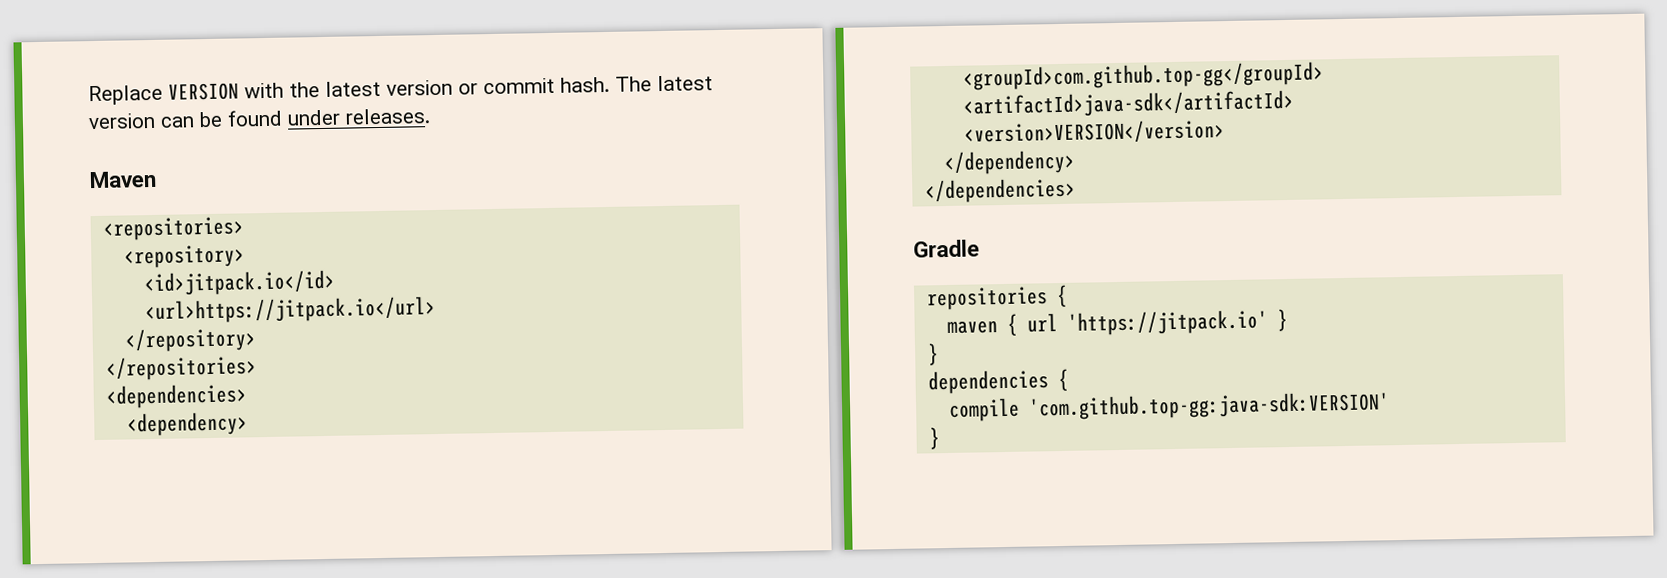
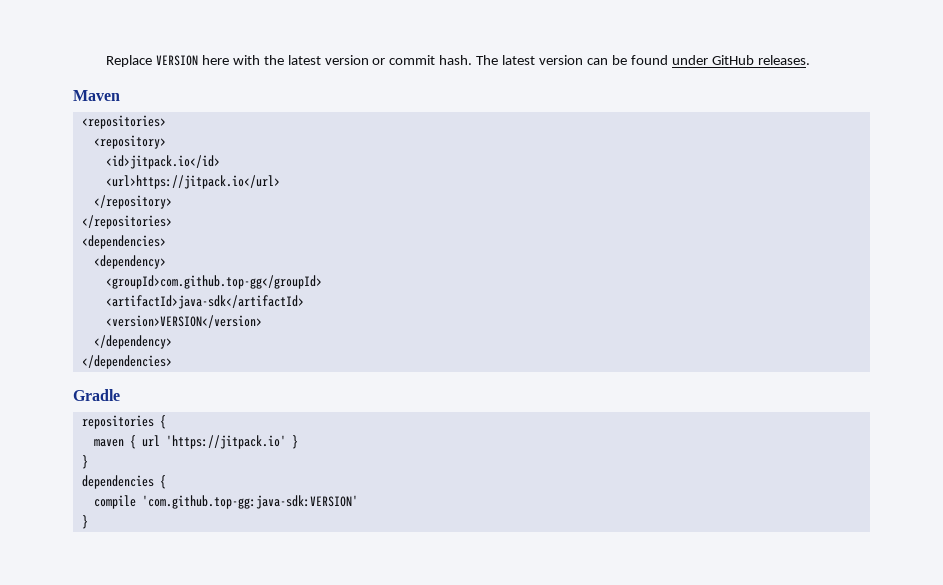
- Replace VERSION with the latest version or commit hash.
+ Replace VERSION here with the latest version or commit hash.
- The latest version can be found under releases.
+ The latest version can be found under GitHub releases.

